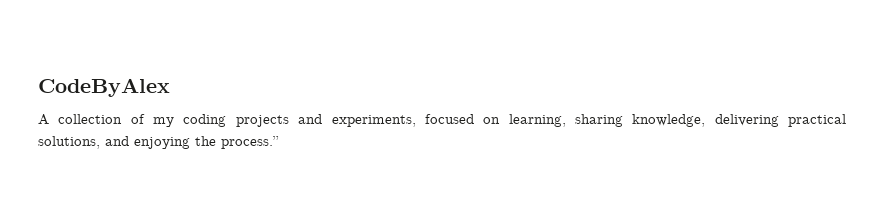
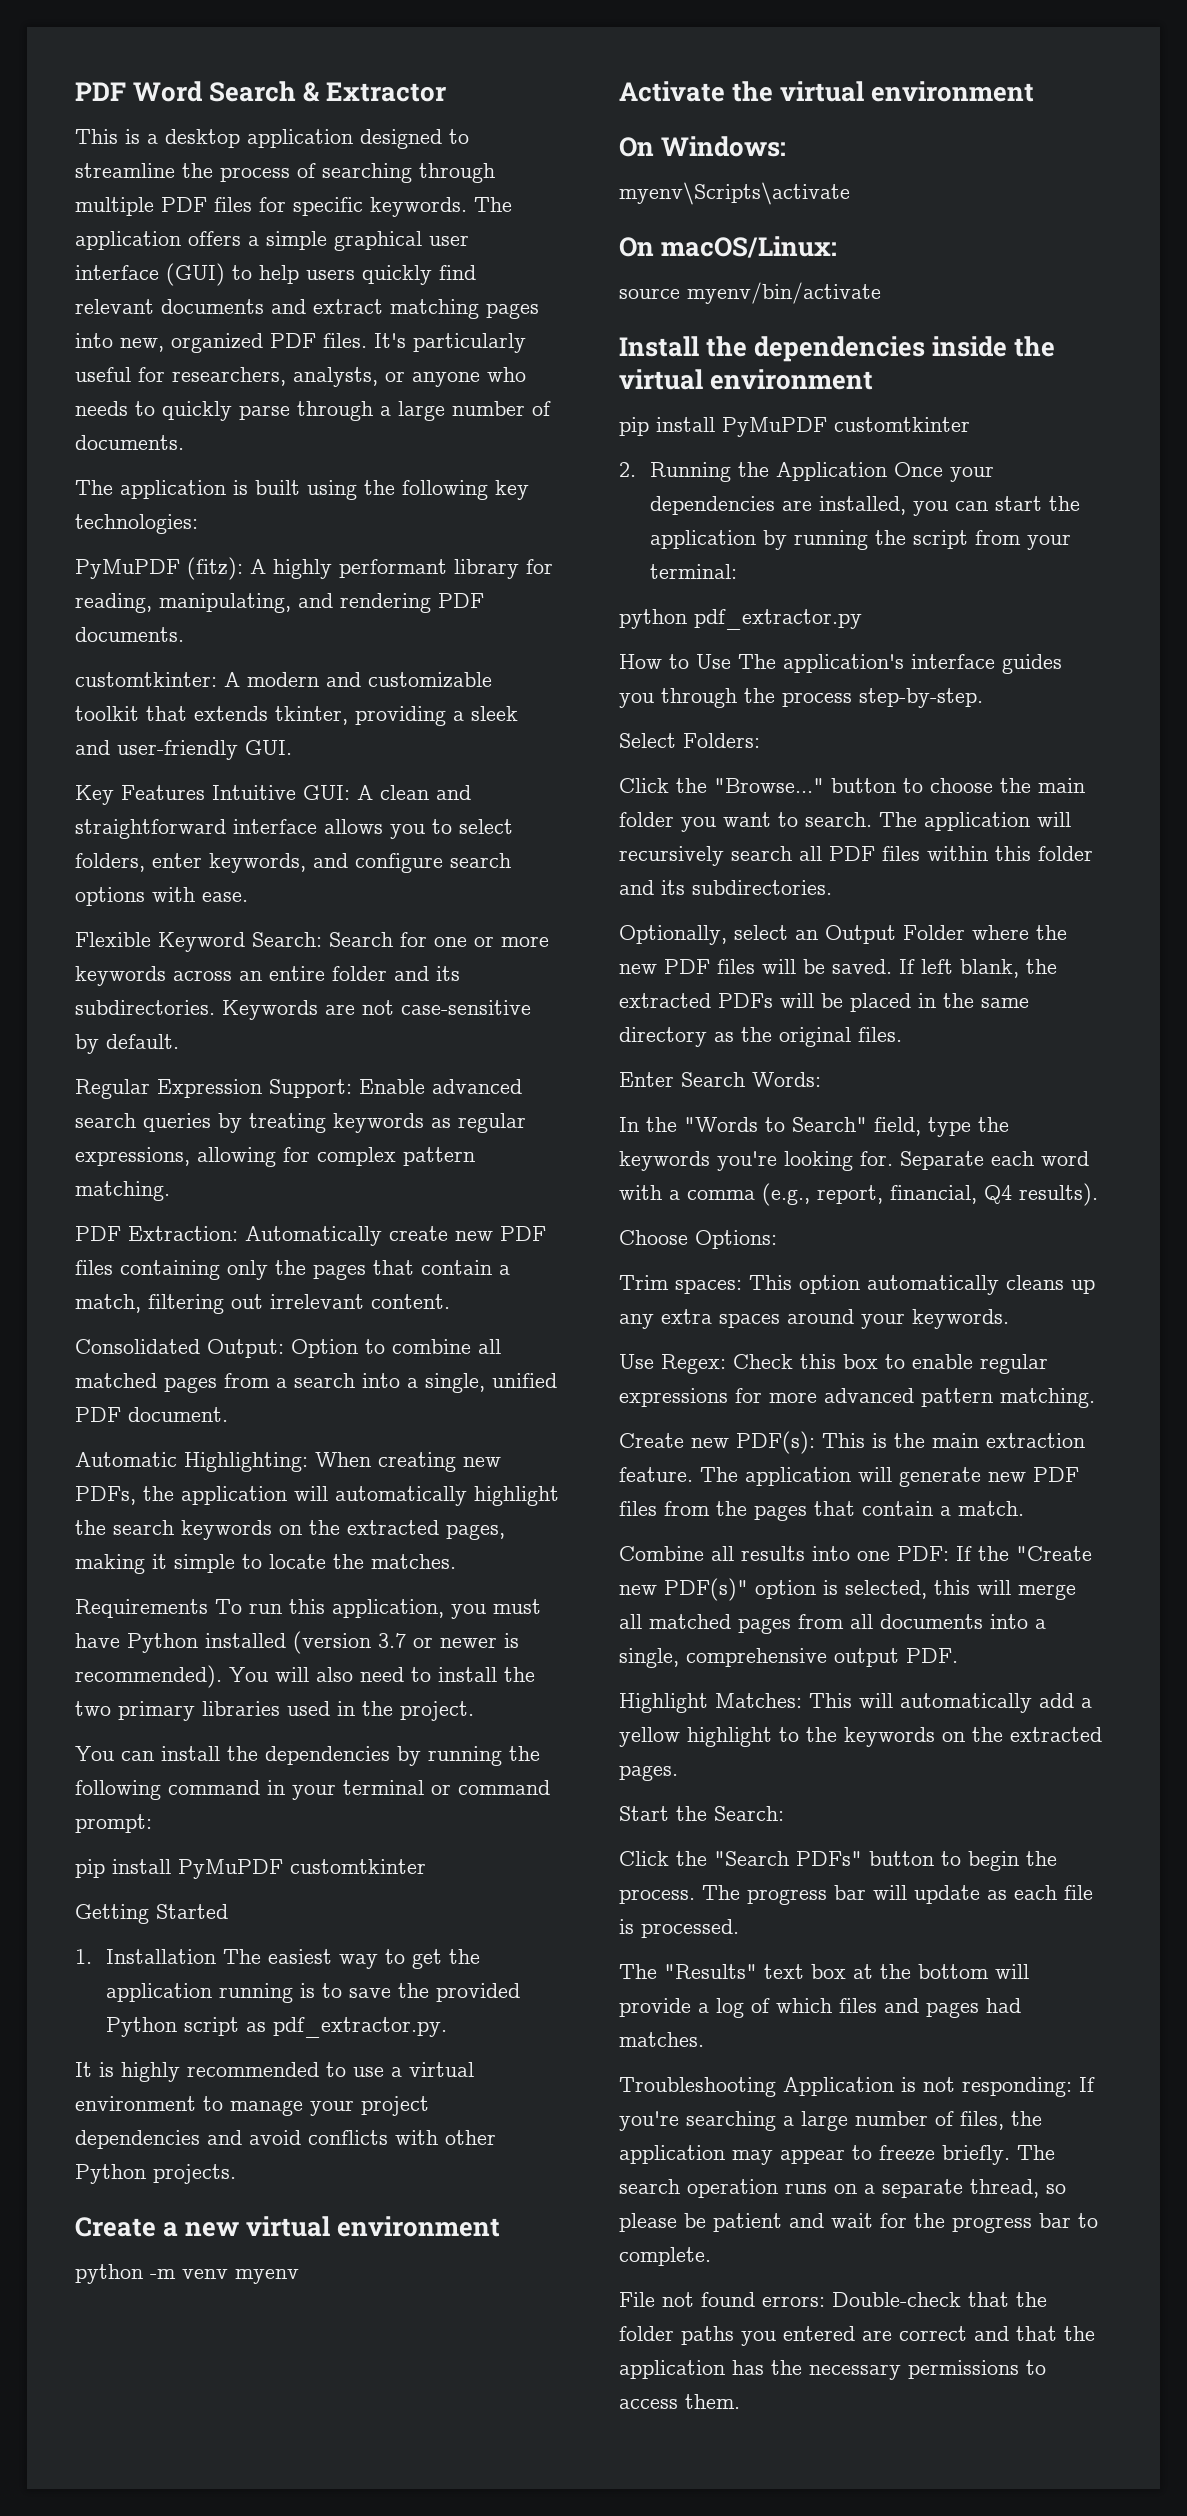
- CodeByAlex
- A collection of my coding projects and experiments, focused on learning, sharing knowledge, delivering practical solutions, and enjoying the process.”
+ PDF Word Search & Extractor
+ This is a desktop application designed to streamline the process of searching through multiple PDF files for specific keywords. The application offers a simple graphical user interface (GUI) to help users quickly find relevant documents and extract matching pages into new, organized PDF files. It's particularly useful for researchers, analysts, or anyone who needs to quickly parse through a large number of documents.
+ The application is built using the following key technologies:
+ PyMuPDF (fitz): A highly performant library for reading, manipulating, and rendering PDF documents.
+ customtkinter: A modern and customizable toolkit that extends tkinter, providing a sleek and user-friendly GUI.
+ Key Features Intuitive GUI: A clean and straightforward interface allows you to select folders, enter keywords, and configure search options with ease.
+ Flexible Keyword Search: Search for one or more keywords across an entire folder and its subdirectories. Keywords are not case-sensitive by default.
+ Regular Expression Support: Enable advanced search queries by treating keywords as regular expressions, allowing for complex pattern matching.
+ PDF Extraction: Automatically create new PDF files containing only the pages that contain a match, filtering out irrelevant content.
+ Consolidated Output: Option to combine all matched pages from a search into a single, unified PDF document.
+ Automatic Highlighting: When creating new PDFs, the application will automatically highlight the search keywords on the extracted pages, making it simple to locate the matches.
+ Requirements To run this application, you must have Python installed (version 3.7 or newer is recommended). You will also need to install the two primary libraries used in the project.
+ You can install the dependencies by running the following command in your terminal or command prompt:
+ pip install PyMuPDF customtkinter
+ Getting Started
+ 1. Installation The easiest way to get the application running is to save the provided Python script as pdf_extractor.py.
+ It is highly recommended to use a virtual environment to manage your project dependencies and avoid conflicts with other Python projects.
+ Create a new virtual environment
+ python -m venv myenv
+ Activate the virtual environment
+ On Windows:
+ myenv\Scripts\activate
+ On macOS/Linux:
+ source myenv/bin/activate
+ Install the dependencies inside the virtual environment
+ pip install PyMuPDF customtkinter
+ 2. Running the Application Once your dependencies are installed, you can start the application by running the script from your terminal:
+ python pdf_extractor.py
+ How to Use The application's interface guides you through the process step-by-step.
+ Select Folders:
+ Click the "Browse..." button to choose the main folder you want to search. The application will recursively search all PDF files within this folder and its subdirectories.
+ Optionally, select an Output Folder where the new PDF files will be saved. If left blank, the extracted PDFs will be placed in the same directory as the original files.
+ Enter Search Words:
+ In the "Words to Search" field, type the keywords you're looking for. Separate each word with a comma (e.g., report, financial, Q4 results).
+ Choose Options:
+ Trim spaces: This option automatically cleans up any extra spaces around your keywords.
+ Use Regex: Check this box to enable regular expressions for more advanced pattern matching.
+ Create new PDF(s): This is the main extraction feature. The application will generate new PDF files from the pages that contain a match.
+ Combine all results into one PDF: If the "Create new PDF(s)" option is selected, this will merge all matched pages from all documents into a single, comprehensive output PDF.
+ Highlight Matches: This will automatically add a yellow highlight to the keywords on the extracted pages.
+ Start the Search:
+ Click the "Search PDFs" button to begin the process. The progress bar will update as each file is processed.
+ The "Results" text box at the bottom will provide a log of which files and pages had matches.
+ Troubleshooting Application is not responding: If you're searching a large number of files, the application may appear to freeze briefly. The search operation runs on a separate thread, so please be patient and wait for the progress bar to complete.
+ File not found errors: Double-check that the folder paths you entered are correct and that the application has the necessary permissions to access them.

